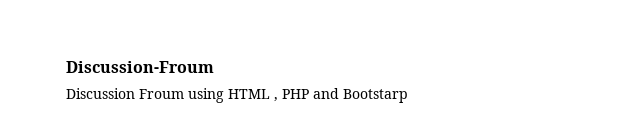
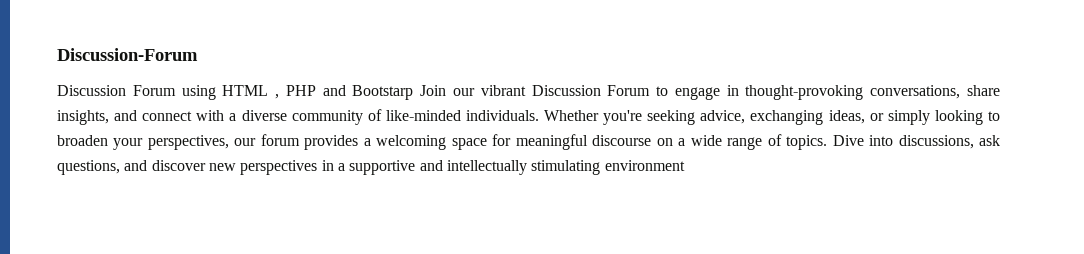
- Discussion-Froum
- Discussion Froum using HTML , PHP and Bootstarp
+ Discussion-Forum
+ Discussion Forum using HTML , PHP and Bootstarp Join our vibrant Discussion Forum to engage in thought-provoking conversations, share insights, and connect with a diverse community of like-minded individuals. Whether you're seeking advice, exchanging ideas, or simply looking to broaden your perspectives, our forum provides a welcoming space for meaningful discourse on a wide range of topics. Dive into discussions, ask questions, and discover new perspectives in a supportive and intellectually stimulating environment

